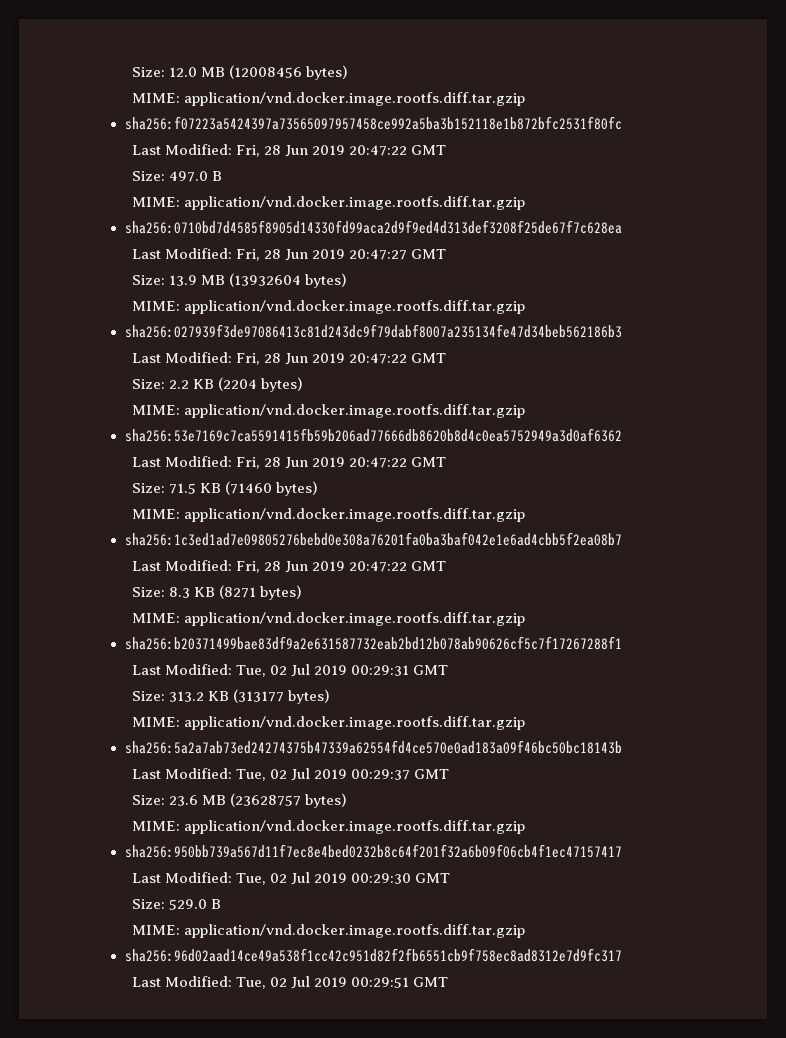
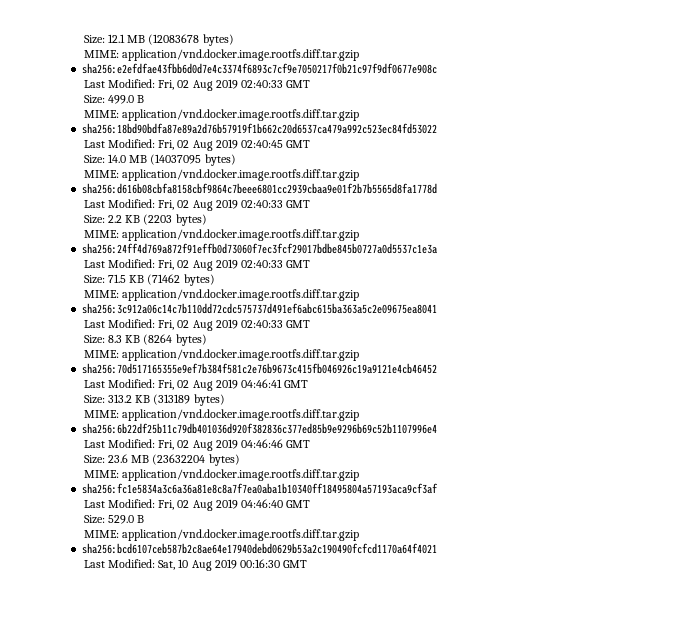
- Size: 12.0 MB (12008456 bytes)
+ Size: 12.1 MB (12083678 bytes)
  MIME: application/vnd.docker.image.rootfs.diff.tar.gzip
- sha256:f07223a5424397a73565097957458ce992a5ba3b152118e1b872bfc2531f80fc
- Last Modified: Fri, 28 Jun 2019 20:47:22 GMT
- Size: 497.0 B
+ sha256:e2efdfae43fbb6d0d7e4c3374f6893c7cf9e7050217f0b21c97f9df0677e908c
+ Last Modified: Fri, 02 Aug 2019 02:40:33 GMT
+ Size: 499.0 B
  MIME: application/vnd.docker.image.rootfs.diff.tar.gzip
- sha256:0710bd7d4585f8905d14330fd99aca2d9f9ed4d313def3208f25de67f7c628ea
- Last Modified: Fri, 28 Jun 2019 20:47:27 GMT
- Size: 13.9 MB (13932604 bytes)
+ sha256:18bd90bdfa87e89a2d76b57919f1b662c20d6537ca479a992c523ec84fd53022
+ Last Modified: Fri, 02 Aug 2019 02:40:45 GMT
+ Size: 14.0 MB (14037095 bytes)
  MIME: application/vnd.docker.image.rootfs.diff.tar.gzip
- sha256:027939f3de97086413c81d243dc9f79dabf8007a235134fe47d34beb562186b3
- Last Modified: Fri, 28 Jun 2019 20:47:22 GMT
+ sha256:d616b08cbfa8158cbf9864c7beee6801cc2939cbaa9e01f2b7b5565d8fa1778d
+ Last Modified: Fri, 02 Aug 2019 02:40:33 GMT
- Size: 2.2 KB (2204 bytes)
+ Size: 2.2 KB (2203 bytes)
  MIME: application/vnd.docker.image.rootfs.diff.tar.gzip
- sha256:53e7169c7ca5591415fb59b206ad77666db8620b8d4c0ea5752949a3d0af6362
- Last Modified: Fri, 28 Jun 2019 20:47:22 GMT
+ sha256:24ff4d769a872f91effb0d73060f7ec3fcf29017bdbe845b0727a0d5537c1e3a
+ Last Modified: Fri, 02 Aug 2019 02:40:33 GMT
- Size: 71.5 KB (71460 bytes)
+ Size: 71.5 KB (71462 bytes)
  MIME: application/vnd.docker.image.rootfs.diff.tar.gzip
- sha256:1c3ed1ad7e09805276bebd0e308a76201fa0ba3baf042e1e6ad4cbb5f2ea08b7
- Last Modified: Fri, 28 Jun 2019 20:47:22 GMT
+ sha256:3c912a06c14c7b110dd72cdc575737d491ef6abc615ba363a5c2e09675ea8041
+ Last Modified: Fri, 02 Aug 2019 02:40:33 GMT
- Size: 8.3 KB (8271 bytes)
+ Size: 8.3 KB (8264 bytes)
  MIME: application/vnd.docker.image.rootfs.diff.tar.gzip
- sha256:b20371499bae83df9a2e631587732eab2bd12b078ab90626cf5c7f17267288f1
- Last Modified: Tue, 02 Jul 2019 00:29:31 GMT
+ sha256:70d517165355e9ef7b384f581c2e76b9673c415fb046926c19a9121e4cb46452
+ Last Modified: Fri, 02 Aug 2019 04:46:41 GMT
- Size: 313.2 KB (313177 bytes)
+ Size: 313.2 KB (313189 bytes)
  MIME: application/vnd.docker.image.rootfs.diff.tar.gzip
- sha256:5a2a7ab73ed24274375b47339a62554fd4ce570e0ad183a09f46bc50bc18143b
- Last Modified: Tue, 02 Jul 2019 00:29:37 GMT
+ sha256:6b22df25b11c79db401036d920f382836c377ed85b9e9296b69c52b1107996e4
+ Last Modified: Fri, 02 Aug 2019 04:46:46 GMT
- Size: 23.6 MB (23628757 bytes)
+ Size: 23.6 MB (23632204 bytes)
  MIME: application/vnd.docker.image.rootfs.diff.tar.gzip
- sha256:950bb739a567d11f7ec8e4bed0232b8c64f201f32a6b09f06cb4f1ec47157417
- Last Modified: Tue, 02 Jul 2019 00:29:30 GMT
+ sha256:fc1e5834a3c6a36a81e8c8a7f7ea0aba1b10340ff18495804a57193aca9cf3af
+ Last Modified: Fri, 02 Aug 2019 04:46:40 GMT
- sha256:96d02aad14ce49a538f1cc42c951d82f2fb6551cb9f758ec8ad8312e7d9fc317
- Last Modified: Tue, 02 Jul 2019 00:29:51 GMT
+ sha256:bcd6107ceb587b2c8ae64e17940debd0629b53a2c190490fcfcd1170a64f4021
+ Last Modified: Sat, 10 Aug 2019 00:16:30 GMT

